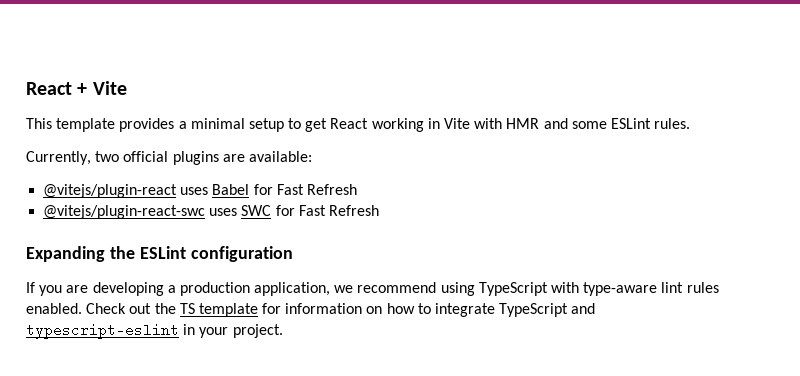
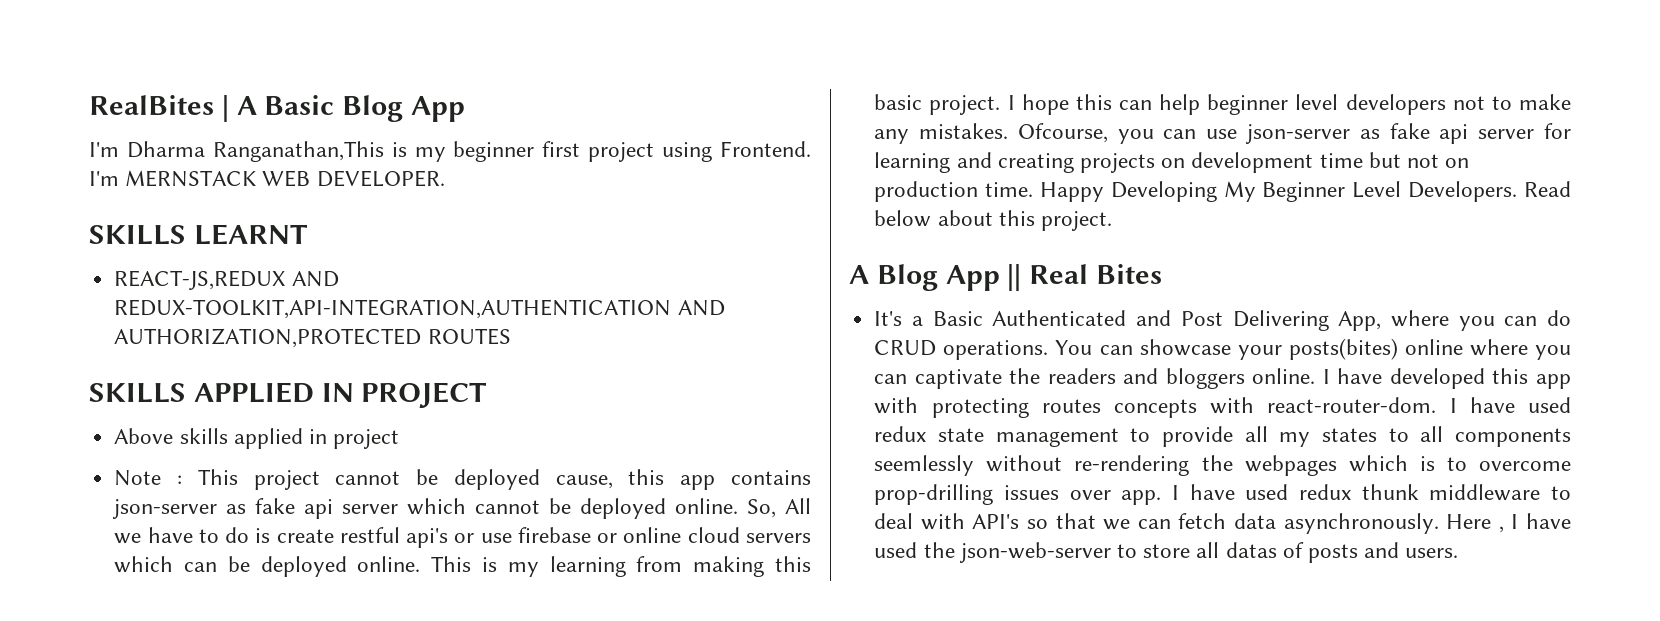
- React + Vite
- This template provides a minimal setup to get React working in Vite with HMR and some ESLint rules.
- Currently, two official plugins are available:
- @vitejs/plugin-react uses Babel for Fast Refresh
- @vitejs/plugin-react-swc uses SWC for Fast Refresh
- Expanding the ESLint configuration
- If you are developing a production application, we recommend using TypeScript with type-aware lint rules enabled. Check out the TS template for information on how to integrate TypeScript and typescript-eslint in your project.
+ RealBites | A Basic Blog App
+ I'm Dharma Ranganathan,This is my beginner first project using Frontend. I'm MERNSTACK WEB DEVELOPER.
+ SKILLS LEARNT
+ REACT-JS,REDUX AND REDUX-TOOLKIT,API-INTEGRATION,AUTHENTICATION AND AUTHORIZATION,PROTECTED ROUTES
+ SKILLS APPLIED IN PROJECT
+ Above skills applied in project
+ Note : This project cannot be deployed cause, this app contains json-server as fake api server which cannot be deployed online. So, All we have to do is create restful api's or use firebase or online cloud servers which can be deployed online. This is my learning from making this basic project. I hope this can help beginner level developers not to make any mistakes. Ofcourse, you can use json-server as fake api server for learning and creating projects on development time but not on production time. Happy Developing My Beginner Level Developers. Read below about this project.
+ A Blog App || Real Bites
+ It's a Basic Authenticated and Post Delivering App, where you can do CRUD operations. You can showcase your posts(bites) online where you can captivate the readers and bloggers online. I have developed this app with protecting routes concepts with react-router-dom. I have used redux state management to provide all my states to all components seemlessly without re-rendering the webpages which is to overcome prop-drilling issues over app. I have used redux thunk middleware to deal with API's so that we can fetch data asynchronously. Here , I have used the json-web-server to store all datas of posts and users.

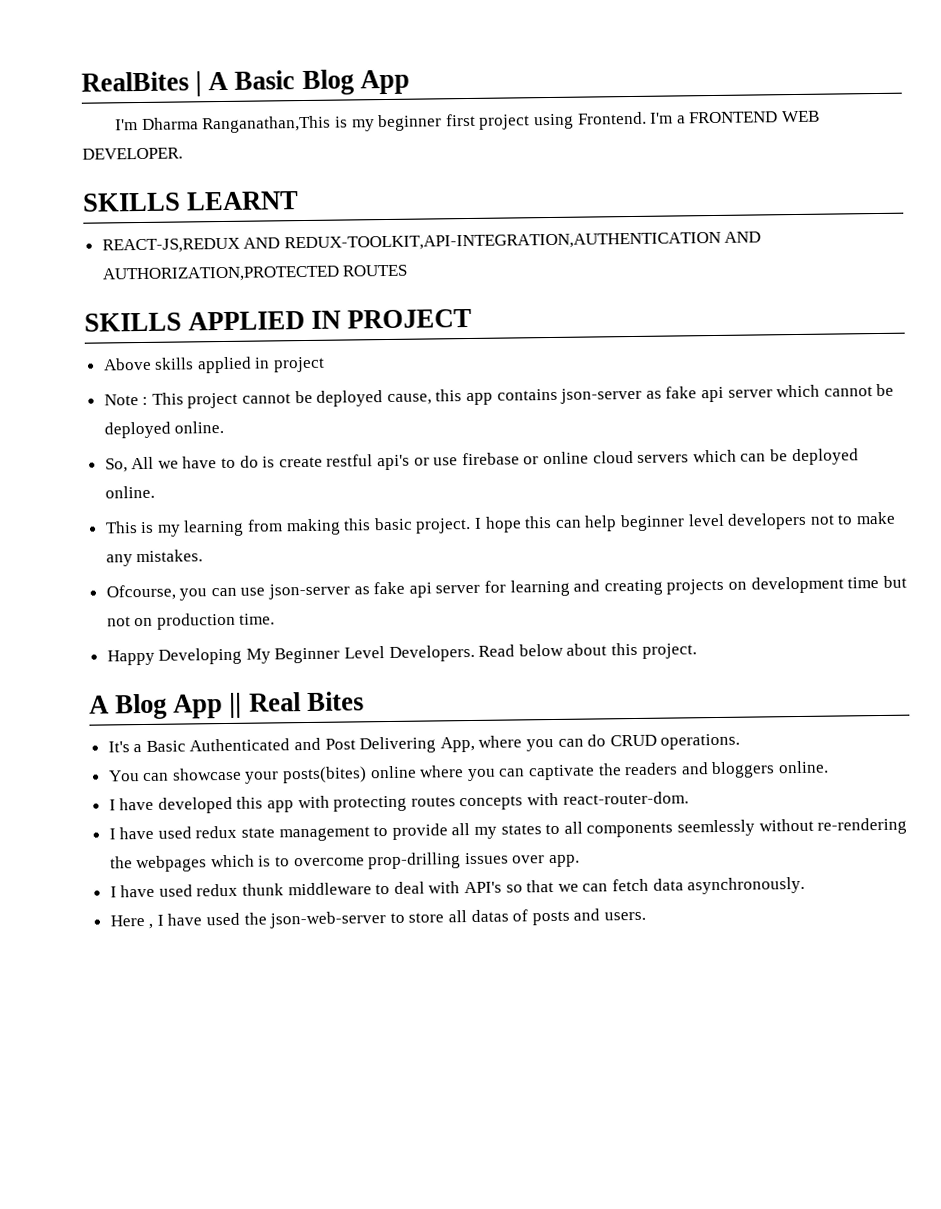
- I'm MERNSTACK WEB DEVELOPER.
+ I'm a FRONTEND WEB DEVELOPER.
- Note : This project cannot be deployed cause, this app contains json-server as fake api server which cannot be deployed online. So, All we have to do is create restful api's or use firebase or online cloud servers which can be deployed online. This is my learning from making this basic project.
+ Note : This project cannot be deployed cause, this app contains json-server as fake api server which cannot be deployed online.
+ So, All we have to do is create restful api's or use firebase or online cloud servers which can be deployed online.
+ This is my learning from making this basic project.
- I hope this can help beginner level developers not to make any mistakes. Ofcourse, you can use json-server as fake api server for learning and creating projects on development time but not on production time. Happy Developing My Beginner Level Developers.
+ I hope this can help beginner level developers not to make any mistakes.
+ Ofcourse, you can use json-server as fake api server for learning and creating projects on development time but not on production time.
+ Happy Developing My Beginner Level Developers.
- It's a Basic Authenticated and Post Delivering App, where you can do CRUD operations. You can showcase your posts(bites) online where you can captivate the readers and bloggers online. I have developed this app with protecting routes concepts with react-router-dom. I have used redux state management to provide all my states to all components seemlessly without re-rendering the webpages which is to overcome prop-drilling issues over app. I have used redux thunk middleware to deal with API's so that we can fetch data asynchronously. Here , I have used the json-web-server to store all datas of posts and users.
+ It's a Basic Authenticated and Post Delivering App, where you can do CRUD operations.
+ You can showcase your posts(bites) online where you can captivate the readers and bloggers online.
+ I have developed this app with protecting routes concepts with react-router-dom.
+ I have used redux state management to provide all my states to all components seemlessly without re-rendering the webpages which is to overcome prop-drilling issues over app.
+ I have used redux thunk middleware to deal with API's so that we can fetch data asynchronously.
+ Here , I have used the json-web-server to store all datas of posts and users.

